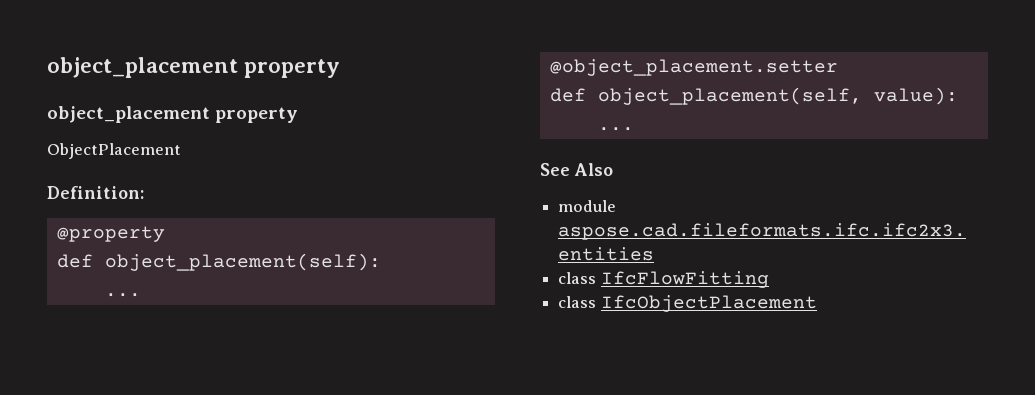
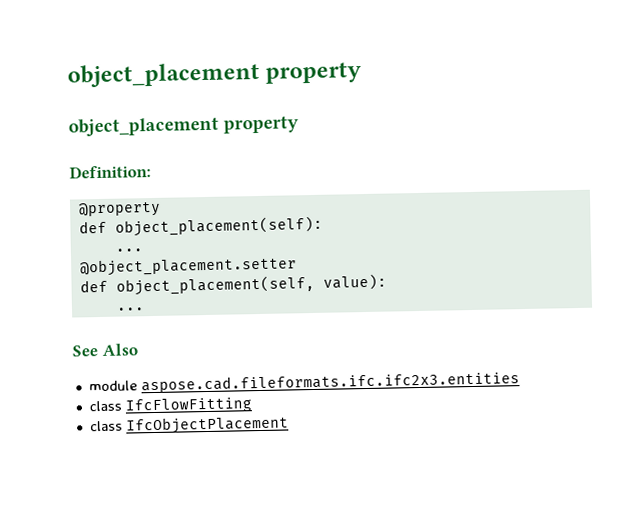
- ObjectPlacement

